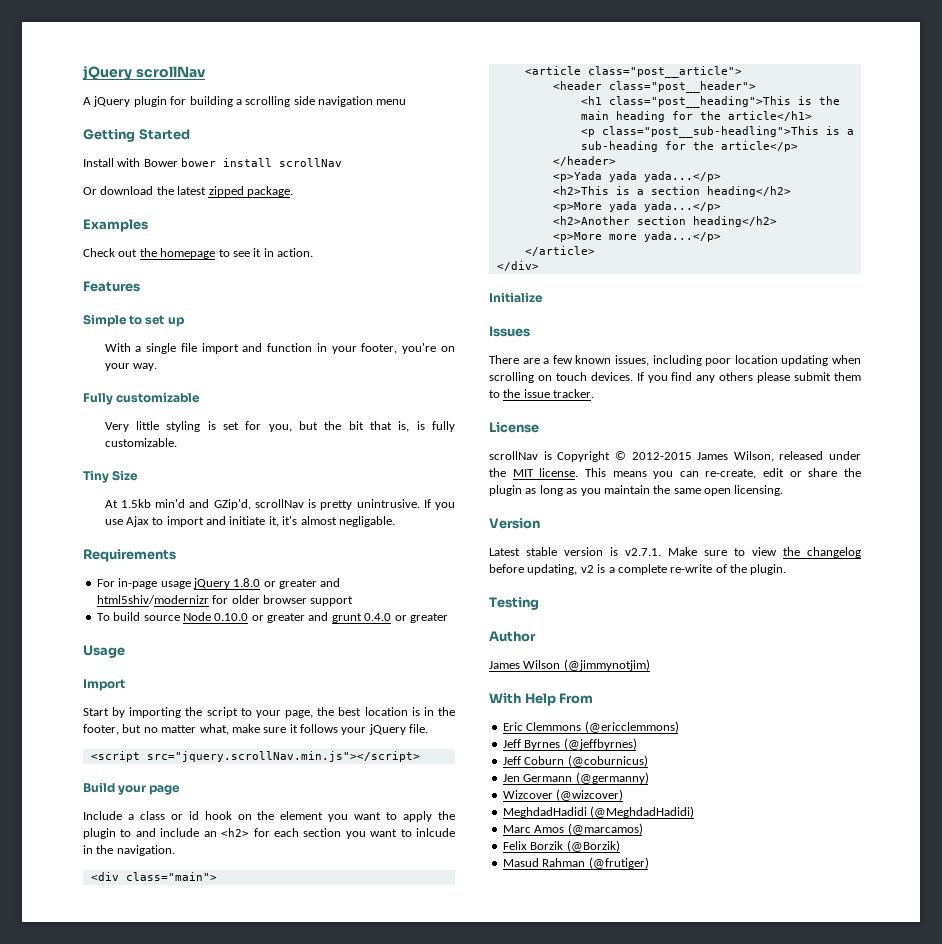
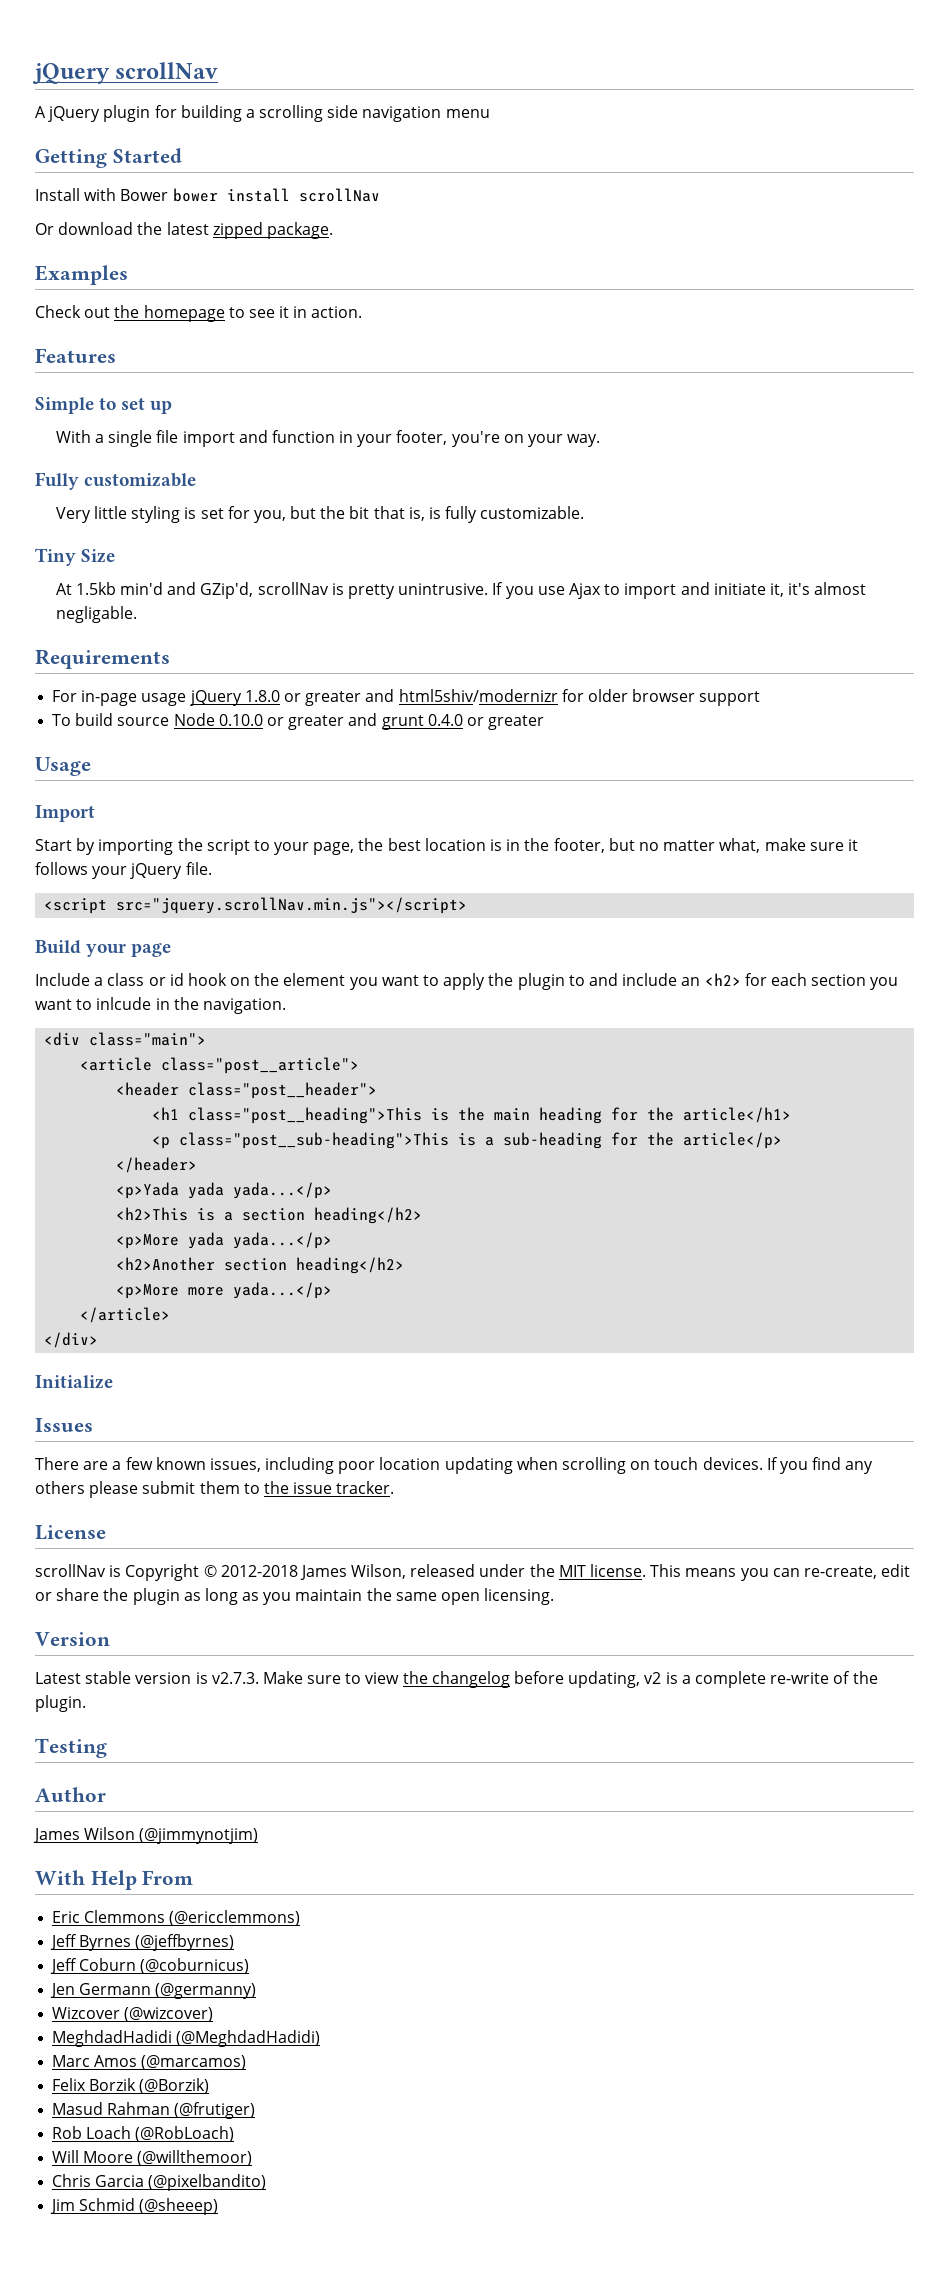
- <p class="post__sub-headling">This is a sub-heading for the article</p>
+ <p class="post__sub-heading">This is a sub-heading for the article</p>
- scrollNav is Copyright © 2012-2015 James Wilson, released under the MIT license.
+ scrollNav is Copyright © 2012-2018 James Wilson, released under the MIT license.
- Latest stable version is v2.7.1. Make sure to view the changelog before updating, v2 is a complete re-write of the plugin.
+ Latest stable version is v2.7.3. Make sure to view the changelog before updating, v2 is a complete re-write of the plugin.
+ Rob Loach (@RobLoach)
+ Will Moore (@willthemoor)
+ Chris Garcia (@pixelbandito)
+ Jim Schmid (@sheeep)

